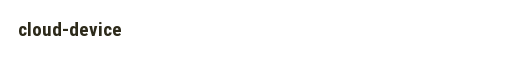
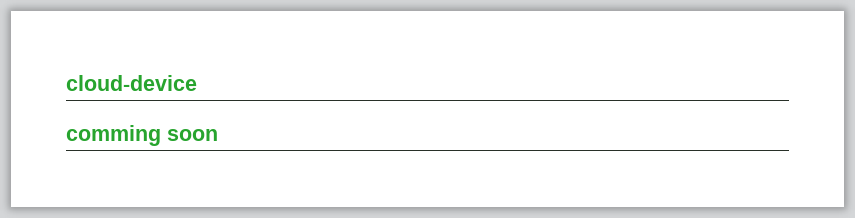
+ comming soon

